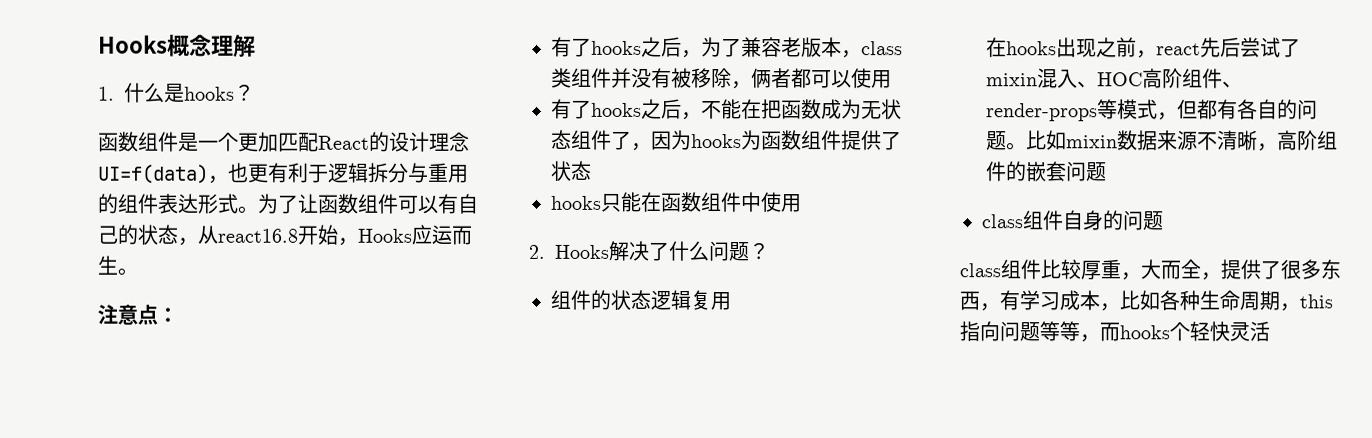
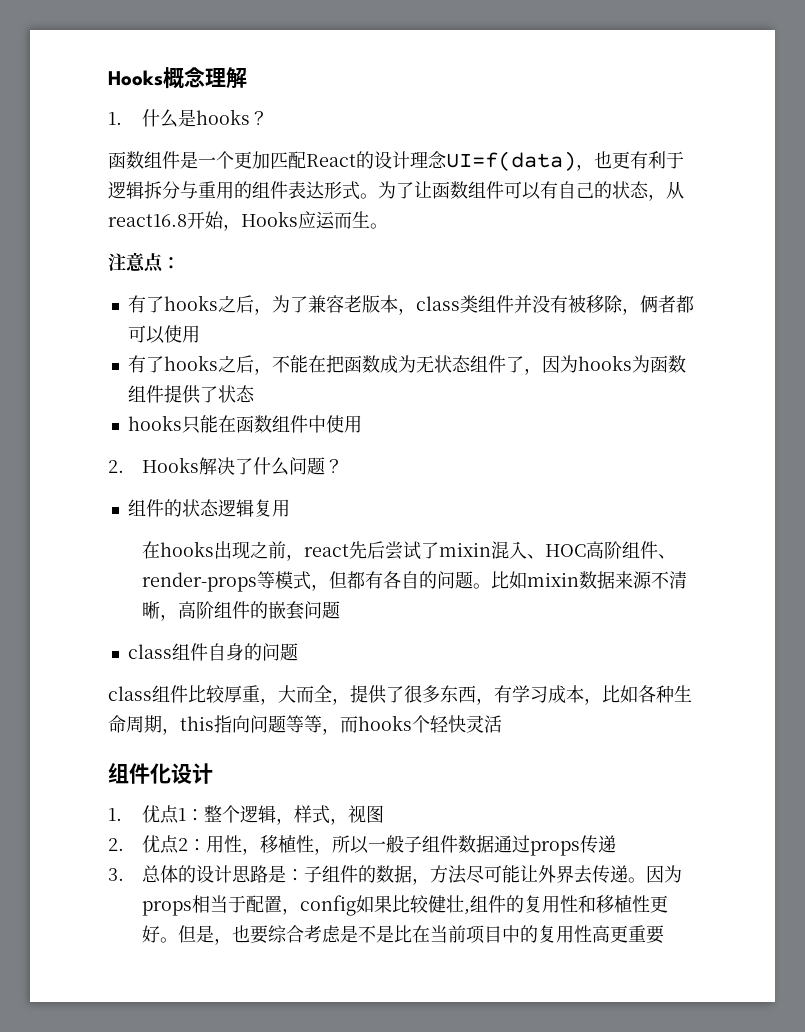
+ 组件化设计
+ 1.优点1：整个逻辑，样式，视图
+ 2.优点2：用性，移植性，所以一般子组件数据通过props传递
+ 3.总体的设计思路是：子组件的数据，方法尽可能让外界去传递。因为props相当于配置，config如果比较健壮,组件的复用性和移植性更好。但是，也要综合考虑是不是比在当前项目中的复用性高更重要

